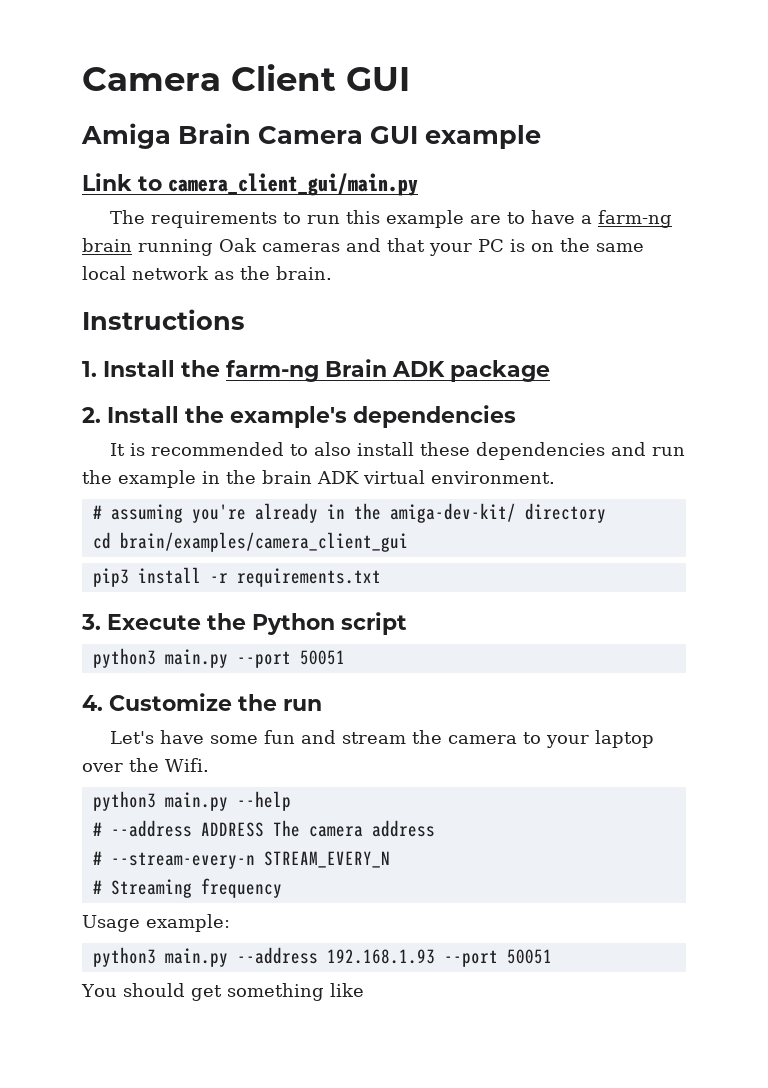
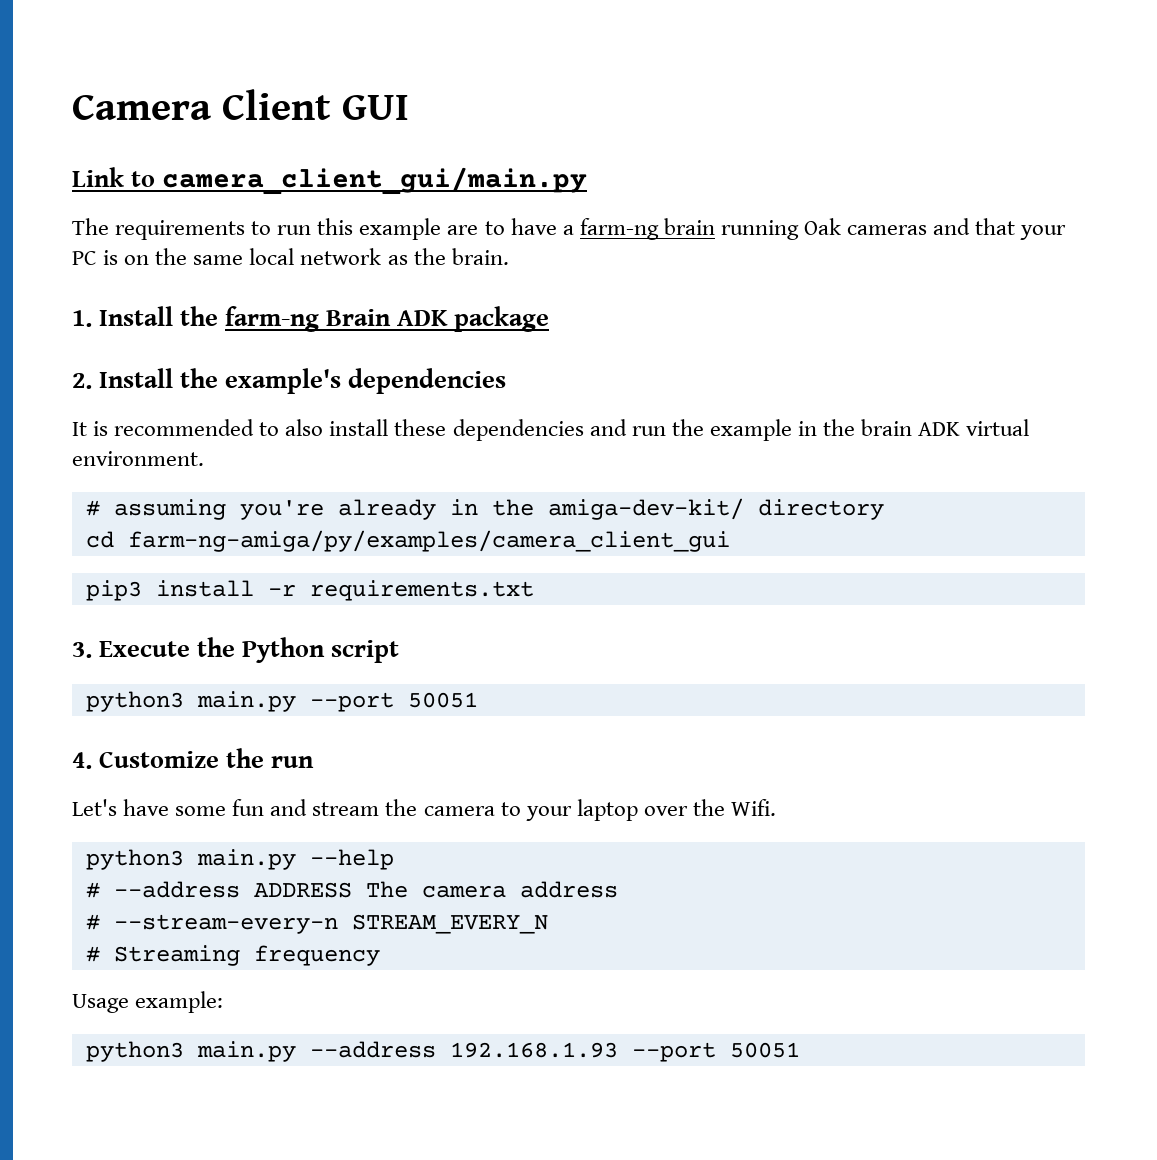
- Amiga Brain Camera GUI example
- Instructions
- cd brain/examples/camera_client_gui
+ cd farm-ng-amiga/py/examples/camera_client_gui
- You should get something like

